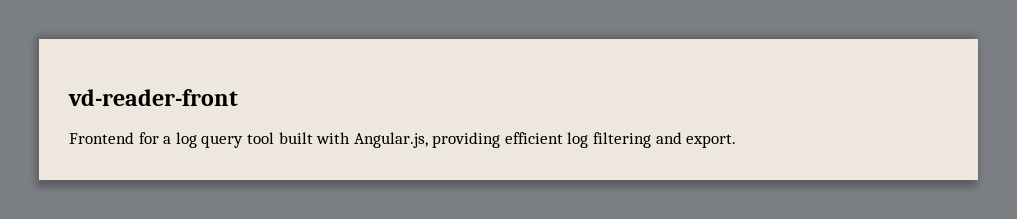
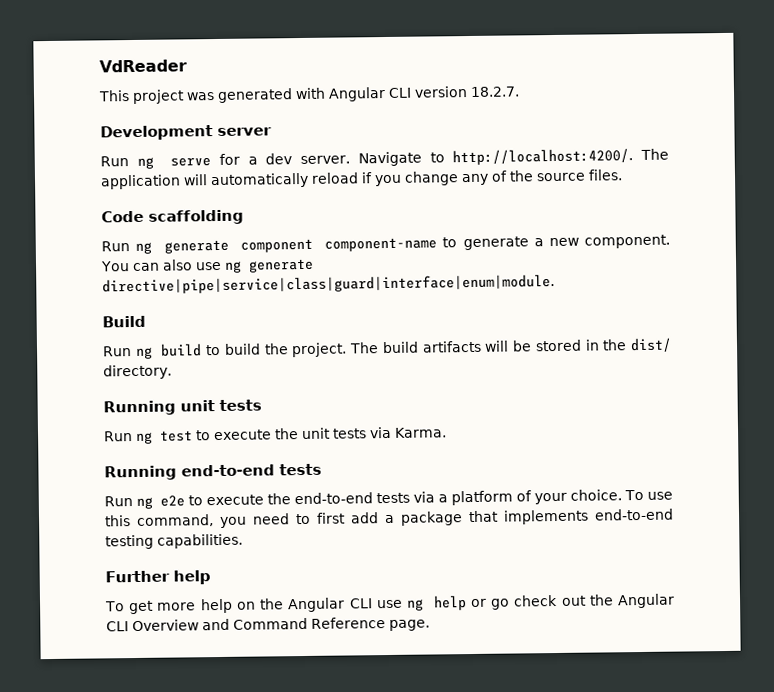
- vd-reader-front
- Frontend for a log query tool built with Angular.js, providing efficient log filtering and export.
+ VdReader
+ This project was generated with Angular CLI version 18.2.7.
+ Development server
+ Run ng serve for a dev server. Navigate to http://localhost:4200/. The application will automatically reload if you change any of the source files.
+ Code scaffolding
+ Run ng generate component component-name to generate a new component. You can also use ng generate directive|pipe|service|class|guard|interface|enum|module.
+ Build
+ Run ng build to build the project. The build artifacts will be stored in the dist/ directory.
+ Running unit tests
+ Run ng test to execute the unit tests via Karma.
+ Running end-to-end tests
+ Run ng e2e to execute the end-to-end tests via a platform of your choice. To use this command, you need to first add a package that implements end-to-end testing capabilities.
+ Further help
+ To get more help on the Angular CLI use ng help or go check out the Angular CLI Overview and Command Reference page.

